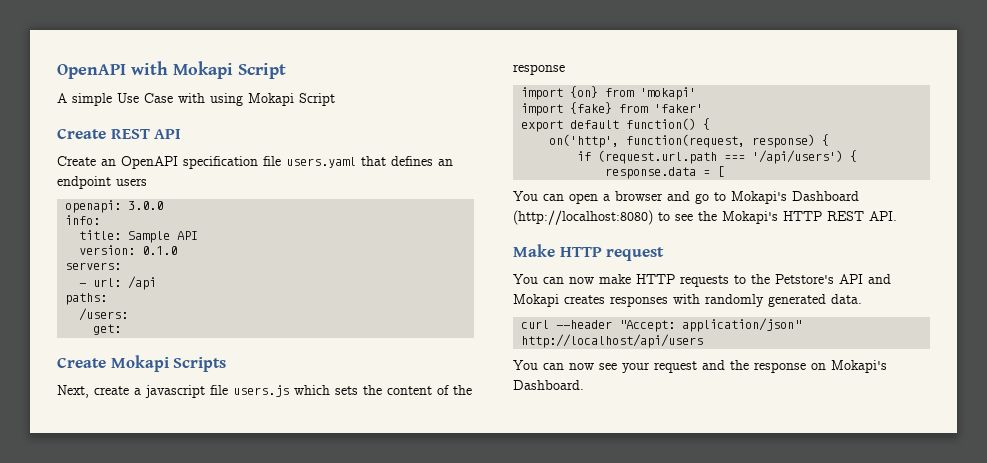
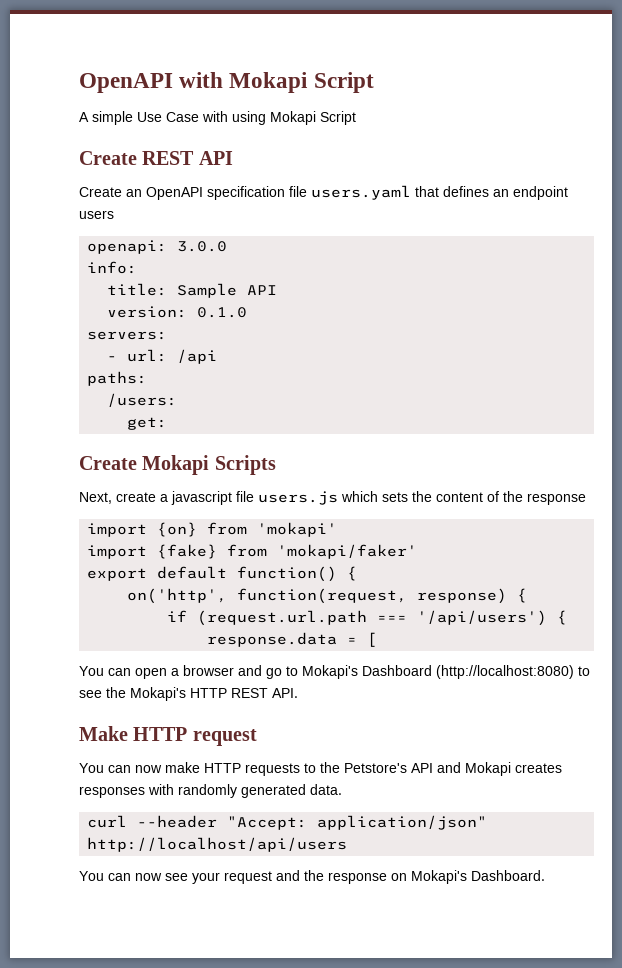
- import {fake} from 'faker'
+ import {fake} from 'mokapi/faker'

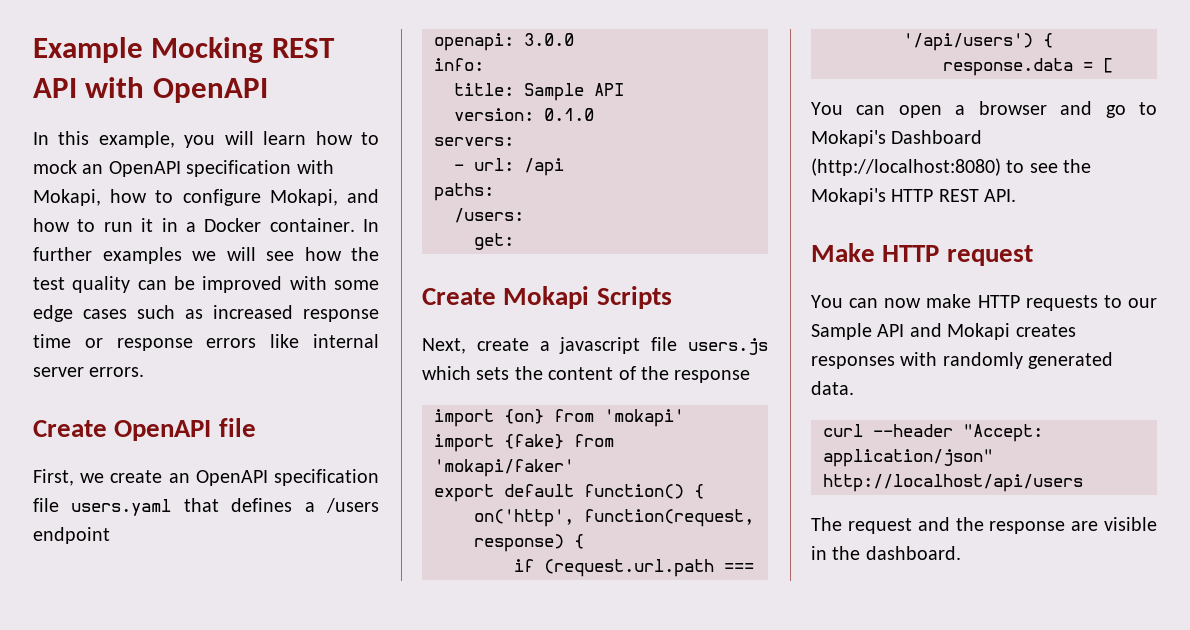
- OpenAPI with Mokapi Script
- A simple Use Case with using Mokapi Script
- Create REST API
- Create an OpenAPI specification file users.yaml that defines an endpoint users
+ Example Mocking REST API with OpenAPI
+ In this example, you will learn how to mock an OpenAPI specification with Mokapi, how to configure Mokapi, and how to run it in a Docker container. In further examples we will see how the test quality can be improved with some edge cases such as increased response time or response errors like internal server errors.
+ Create OpenAPI file
+ First, we create an OpenAPI specification file users.yaml that defines a /users endpoint
- You can now make HTTP requests to the Petstore's API and Mokapi creates responses with randomly generated data.
+ You can now make HTTP requests to our Sample API and Mokapi creates responses with randomly generated data.
- You can now see your request and the response on Mokapi's Dashboard.
+ The request and the response are visible in the dashboard.

